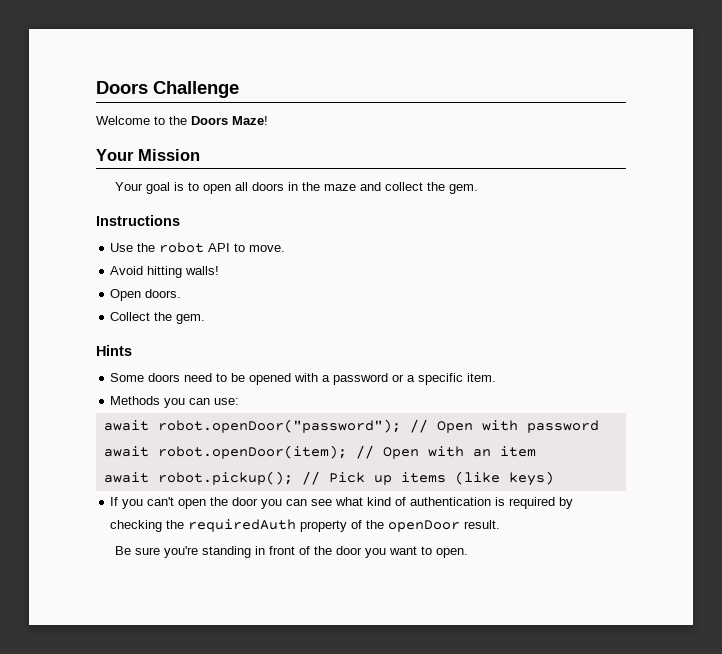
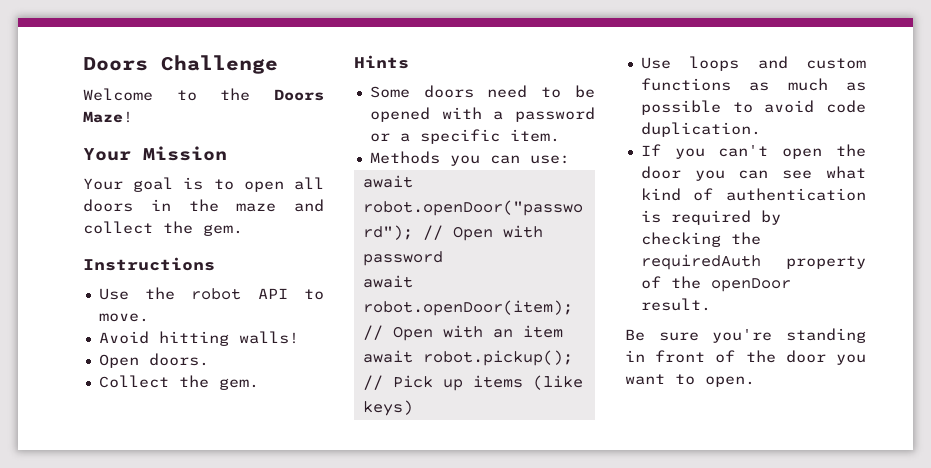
+ Use loops and custom functions as much as possible to avoid code duplication.

